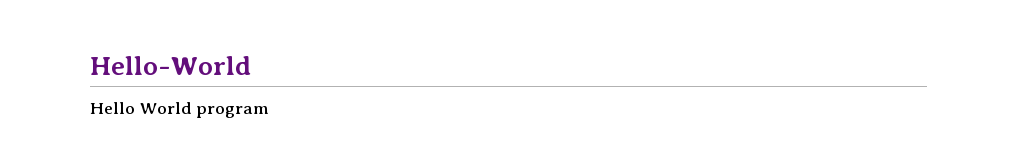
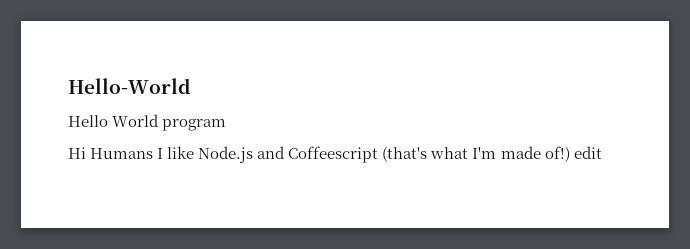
+ Hi Humans I like Node.js and Coffeescript (that's what I'm made of!) edit

